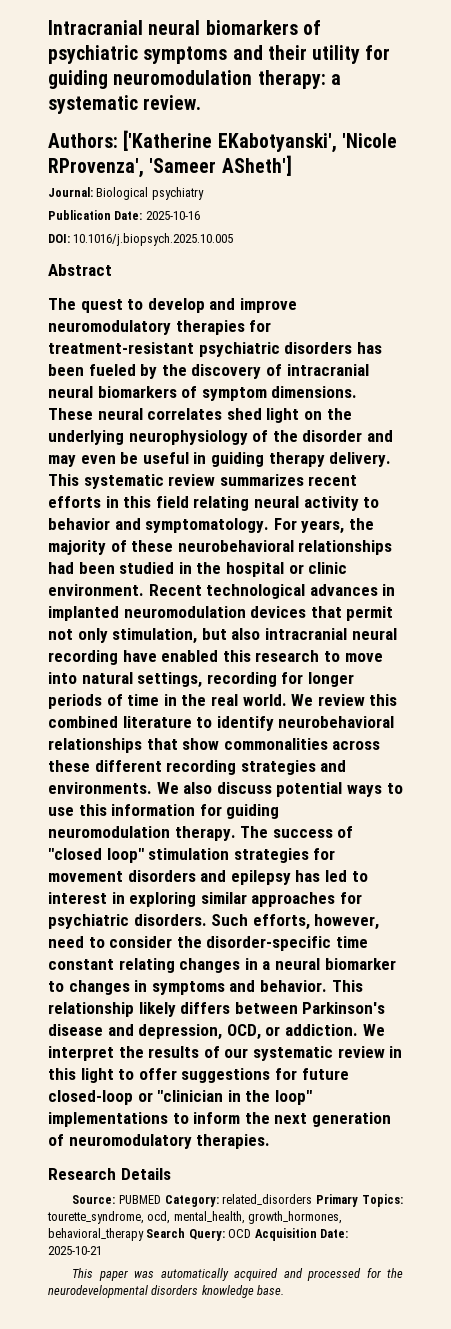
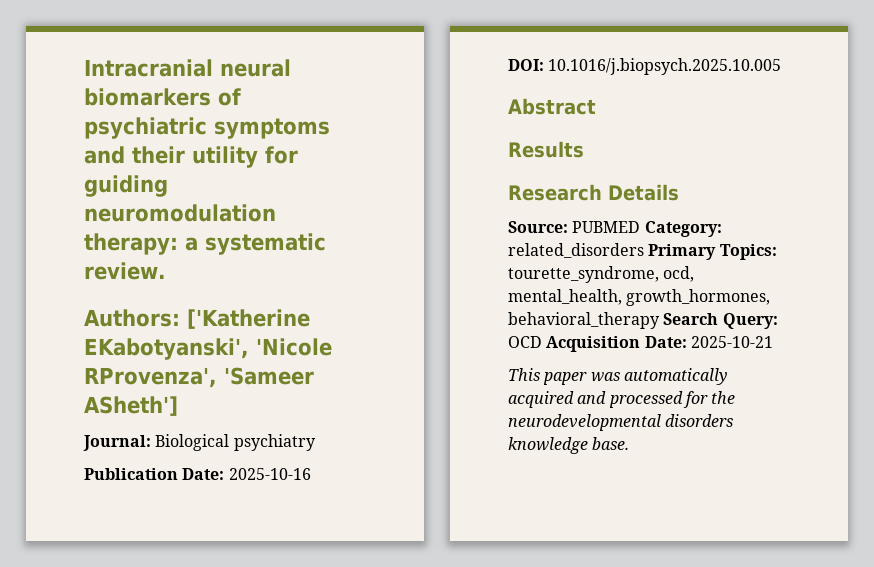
- The quest to develop and improve neuromodulatory therapies for treatment-resistant psychiatric disorders has been fueled by the discovery of intracranial neural biomarkers of symptom dimensions. These neural correlates shed light on the underlying neurophysiology of the disorder and may even be useful in guiding therapy delivery. This systematic review summarizes recent efforts in this field relating neural activity to behavior and symptomatology. For years, the majority of these neurobehavioral relationships had been studied in the hospital or clinic environment. Recent technological advances in implanted neuromodulation devices that permit not only stimulation, but also intracranial neural recording have enabled this research to move into natural settings, recording for longer periods of time in the real world. We review this combined literature to identify neurobehavioral relationships that show commonalities across these different recording strategies and environments. We also discuss potential ways to use this information for guiding neuromodulation therapy. The success of "closed loop" stimulation strategies for movement disorders and epilepsy has led to interest in exploring similar approaches for psychiatric disorders. Such efforts, however, need to consider the disorder-specific time constant relating changes in a neural biomarker to changes in symptoms and behavior. This relationship likely differs between Parkinson's disease and depression, OCD, or addiction. We interpret the results of our systematic review in this light to offer suggestions for future closed-loop or "clinician in the loop" implementations to inform the next generation of neuromodulatory therapies.
+ Results

